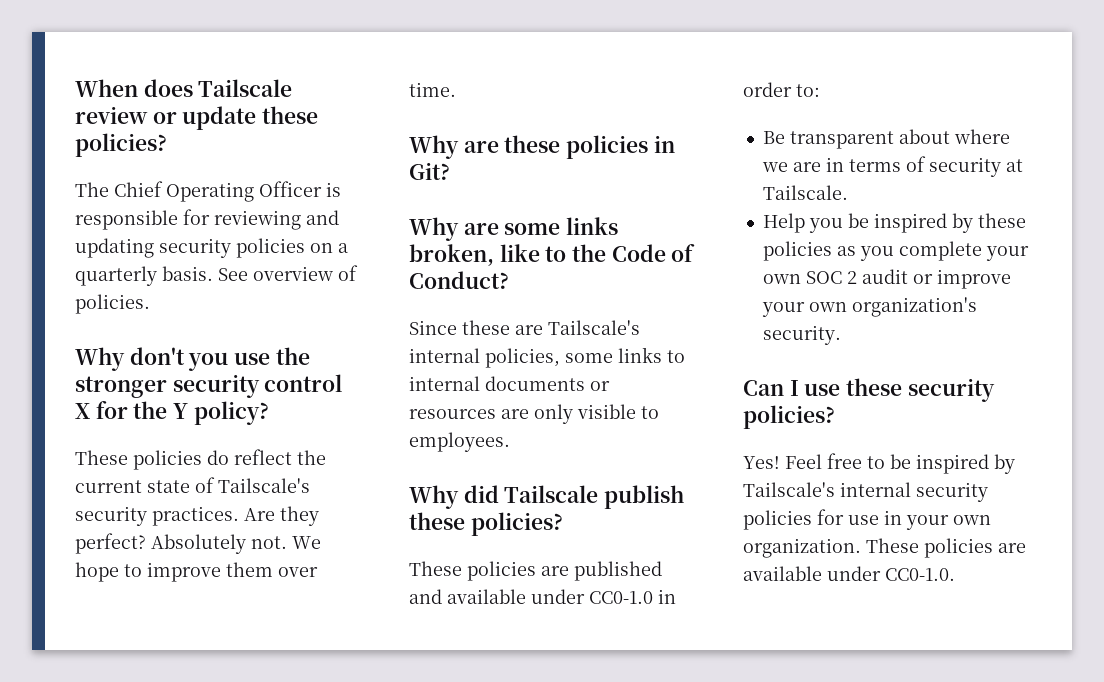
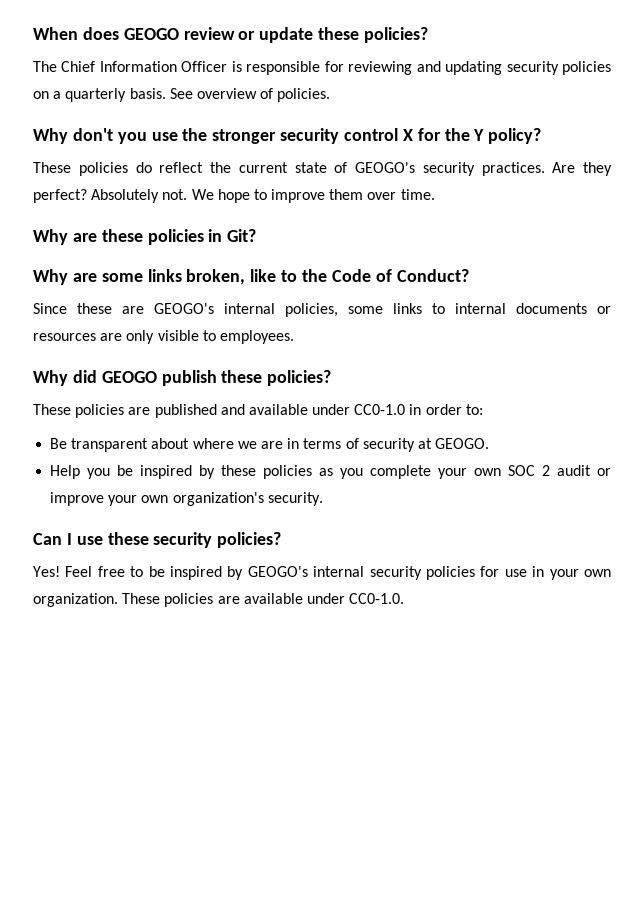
- When does Tailscale review or update these policies?
+ When does GEOGO review or update these policies?
- The Chief Operating Officer is responsible for reviewing and updating security policies on a quarterly basis.
+ The Chief Information Officer is responsible for reviewing and updating security policies on a quarterly basis.
- These policies do reflect the current state of Tailscale's security practices.
+ These policies do reflect the current state of GEOGO's security practices.
- Since these are Tailscale's internal policies, some links to internal documents or resources are only visible to employees.
+ Since these are GEOGO's internal policies, some links to internal documents or resources are only visible to employees.
- Why did Tailscale publish these policies?
+ Why did GEOGO publish these policies?
- Be transparent about where we are in terms of security at Tailscale.
+ Be transparent about where we are in terms of security at GEOGO.
- Feel free to be inspired by Tailscale's internal security policies for use in your own organization.
+ Feel free to be inspired by GEOGO's internal security policies for use in your own organization.

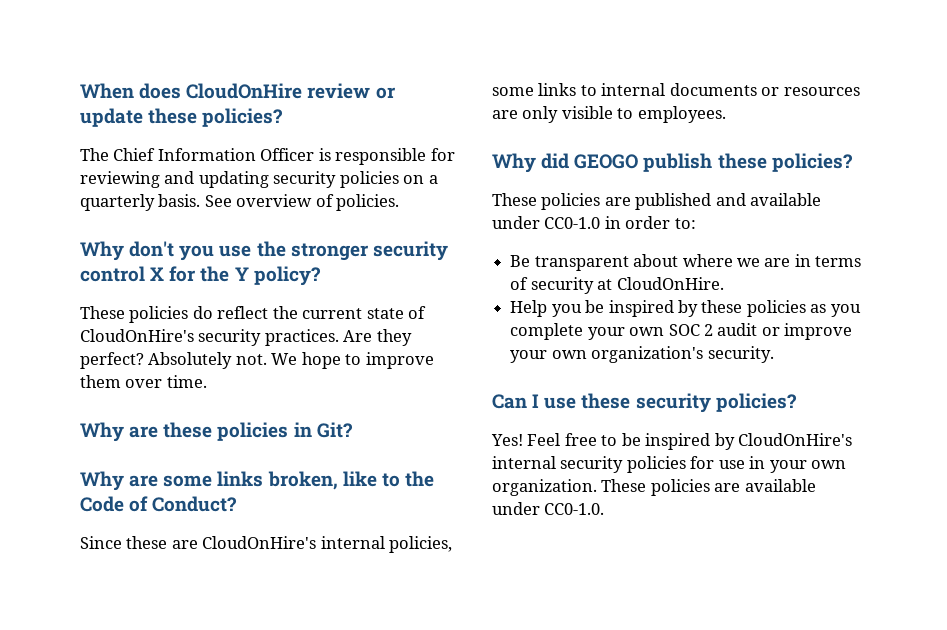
- When does GEOGO review or update these policies?
+ When does CloudOnHire review or update these policies?
- These policies do reflect the current state of GEOGO's security practices.
+ These policies do reflect the current state of CloudOnHire's security practices.
- Since these are GEOGO's internal policies, some links to internal documents or resources are only visible to employees.
+ Since these are CloudOnHire's internal policies, some links to internal documents or resources are only visible to employees.
- Be transparent about where we are in terms of security at GEOGO.
+ Be transparent about where we are in terms of security at CloudOnHire.
- Feel free to be inspired by GEOGO's internal security policies for use in your own organization.
+ Feel free to be inspired by CloudOnHire's internal security policies for use in your own organization.

